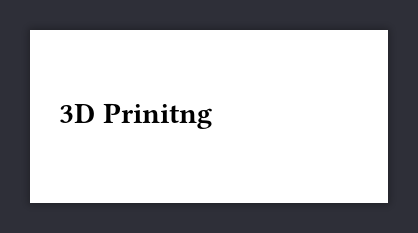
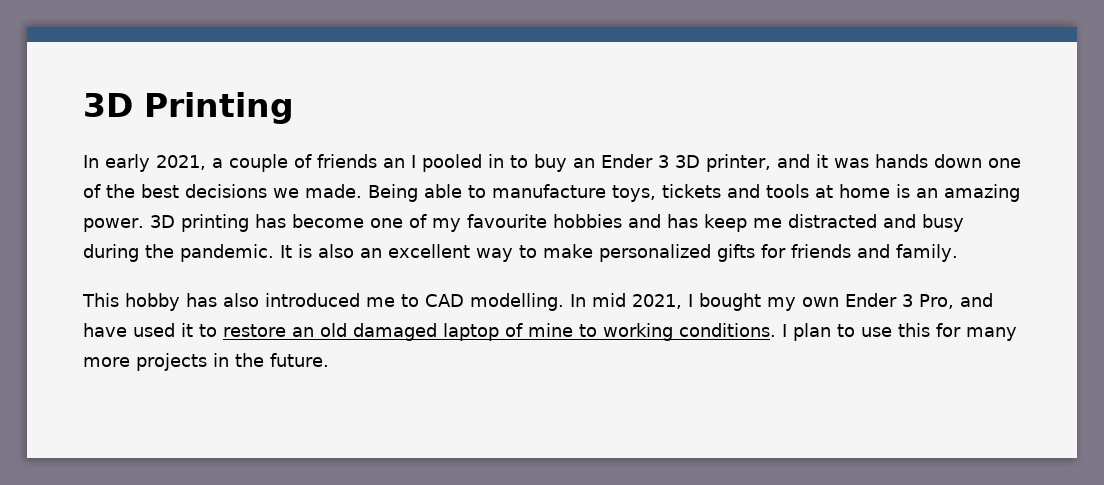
- 3D Prinitng
+ 3D Printing
+ In early 2021, a couple of friends an I pooled in to buy an Ender 3 3D printer, and it was hands down one of the best decisions we made. Being able to manufacture toys, tickets and tools at home is an amazing power. 3D printing has become one of my favourite hobbies and has keep me distracted and busy during the pandemic. It is also an excellent way to make personalized gifts for friends and family.
+ This hobby has also introduced me to CAD modelling. In mid 2021, I bought my own Ender 3 Pro, and have used it to restore an old damaged laptop of mine to working conditions. I plan to use this for many more projects in the future.

